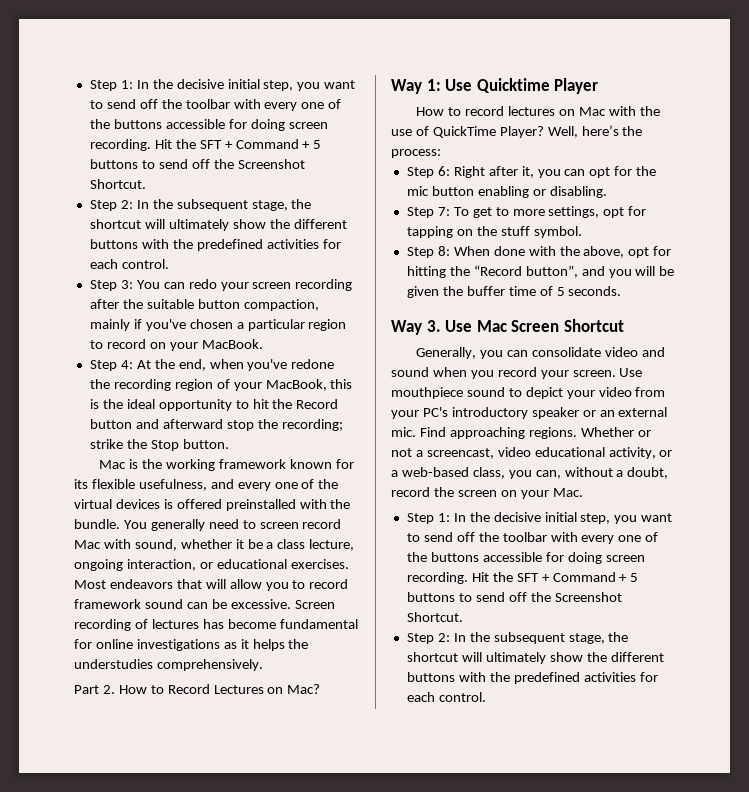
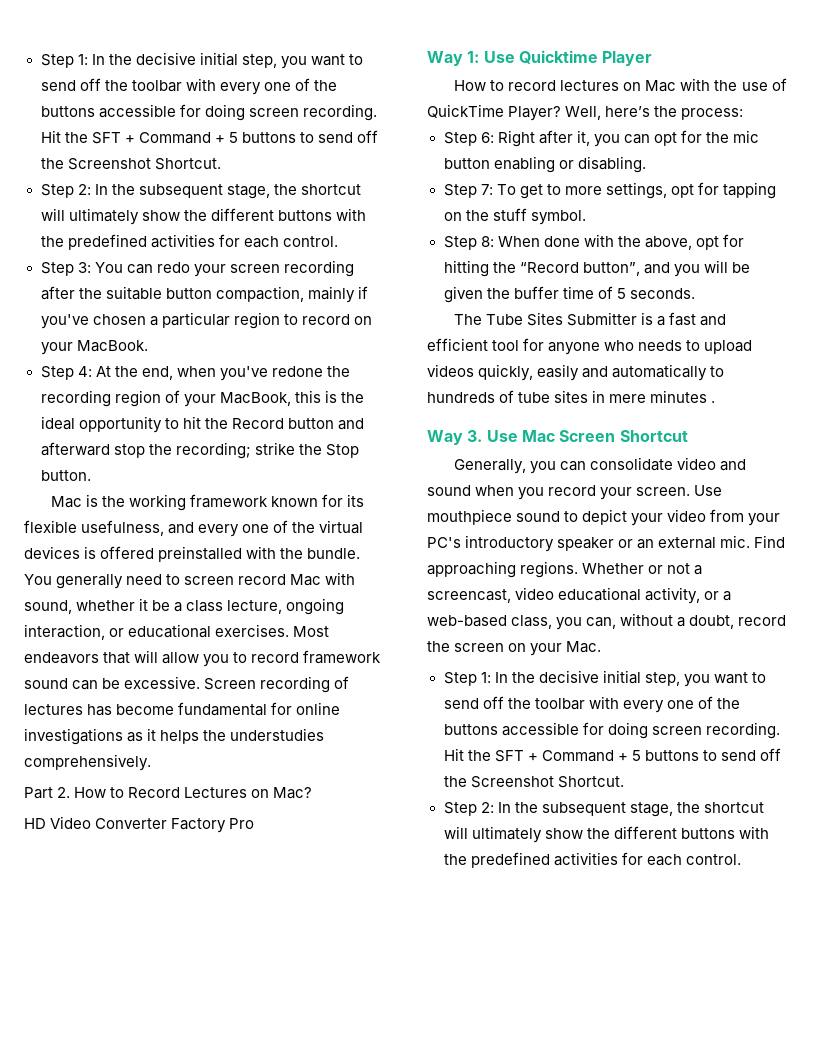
+ HD Video Converter Factory Pro
+ The Tube Sites Submitter is a fast and efficient tool for anyone who needs to upload videos quickly, easily and automatically to hundreds of tube sites in mere minutes .

